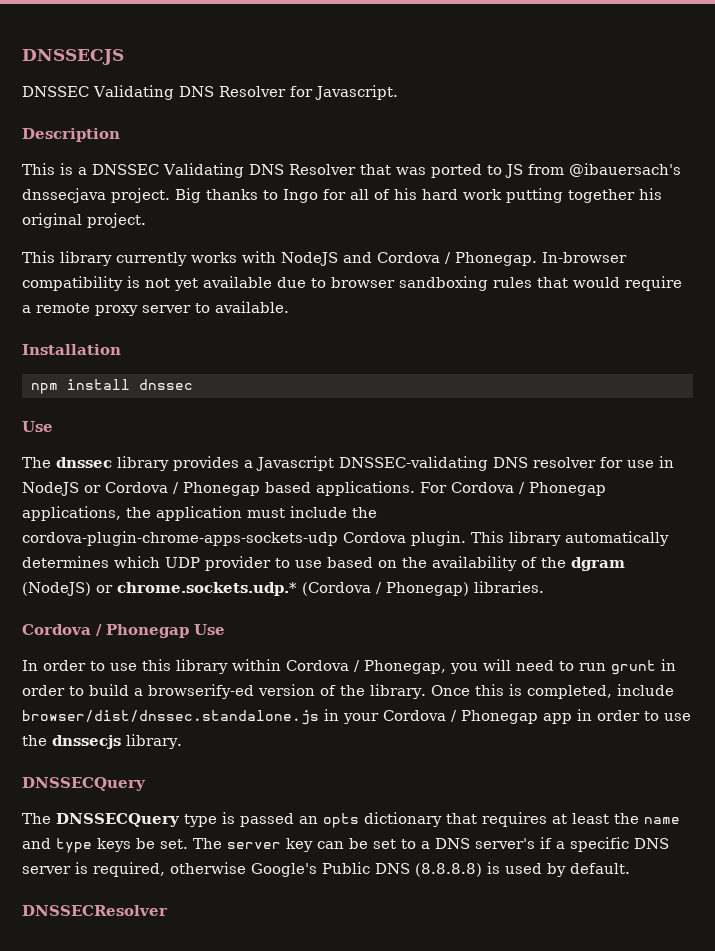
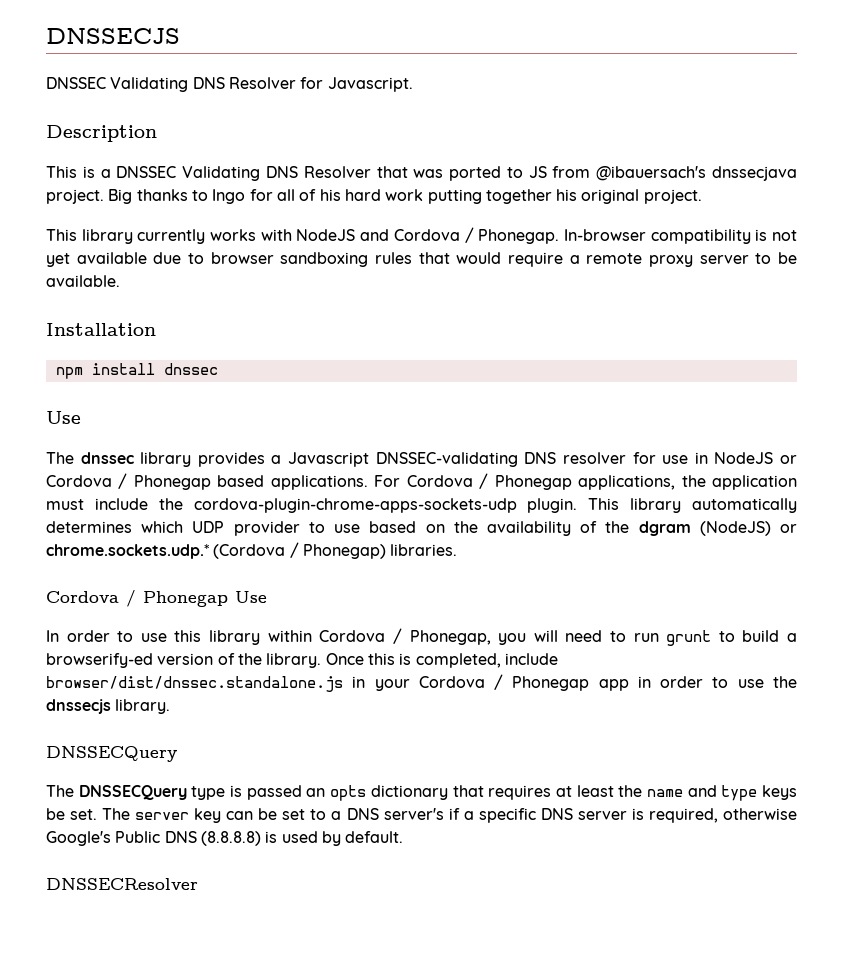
- In-browser compatibility is not yet available due to browser sandboxing rules that would require a remote proxy server to available.
+ In-browser compatibility is not yet available due to browser sandboxing rules that would require a remote proxy server to be available.
- For Cordova / Phonegap applications, the application must include the cordova-plugin-chrome-apps-sockets-udp Cordova plugin.
+ For Cordova / Phonegap applications, the application must include the cordova-plugin-chrome-apps-sockets-udp plugin.
- In order to use this library within Cordova / Phonegap, you will need to run grunt in order to build a browserify-ed version of the library.
+ In order to use this library within Cordova / Phonegap, you will need to run grunt to build a browserify-ed version of the library.

